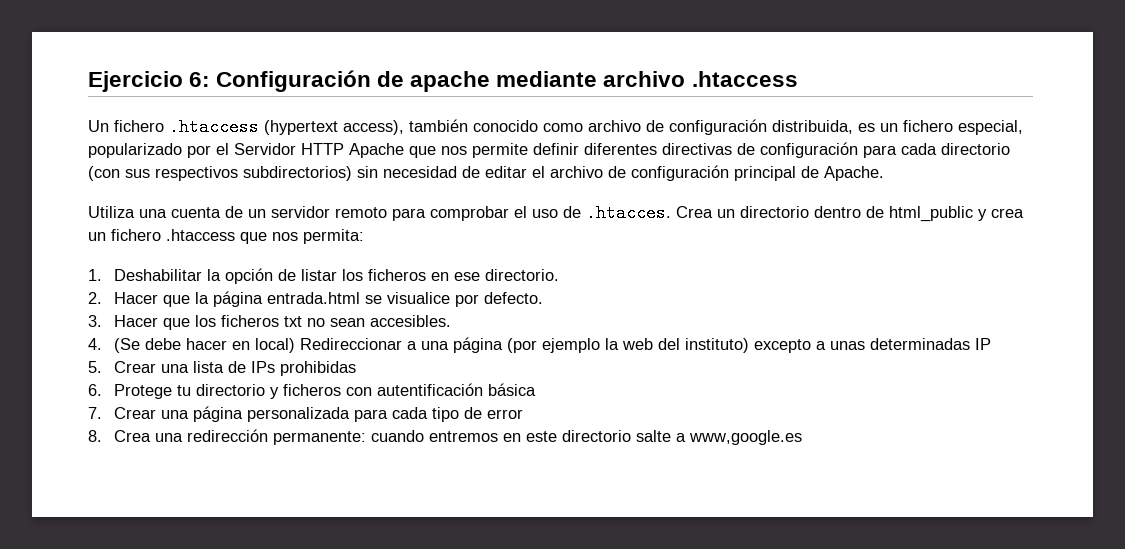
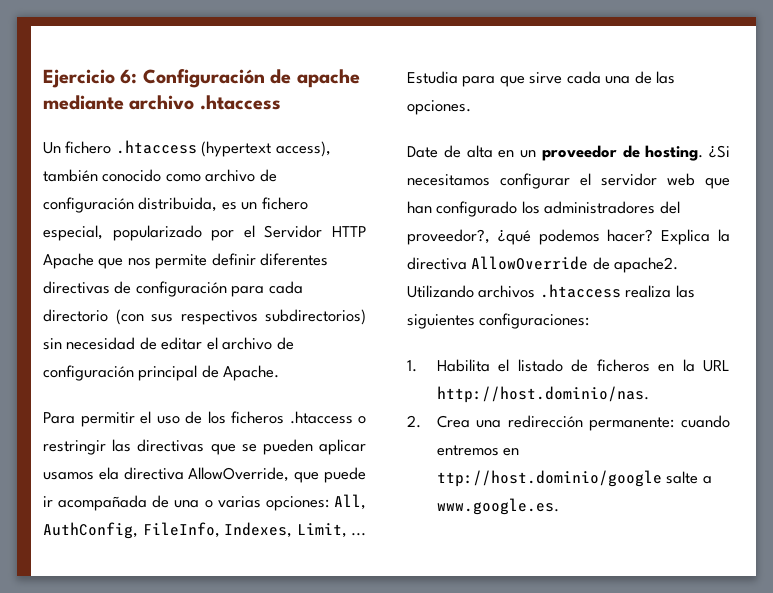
- Utiliza una cuenta de un servidor remoto para comprobar el uso de .htacces. Crea un directorio dentro de html_public y crea un fichero .htaccess que nos permita:
- 1. Deshabilitar la opción de listar los ficheros en ese directorio.
- 2. Hacer que la página entrada.html se visualice por defecto.
- 3. Hacer que los ficheros txt no sean accesibles.
- 4. (Se debe hacer en local) Redireccionar a una página (por ejemplo la web del instituto) excepto a unas determinadas IP
- 5. Crear una lista de IPs prohibidas
- 6. Protege tu directorio y ficheros con autentificación básica
- 7. Crear una página personalizada para cada tipo de error
- 8. Crea una redirección permanente: cuando entremos en este directorio salte a www,google.es
+ Para permitir el uso de los ficheros .htaccess o restringir las directivas que se pueden aplicar usamos ela directiva AllowOverride, que puede ir acompañada de una o varias opciones: All, AuthConfig, FileInfo, Indexes, Limit, ... Estudia para que sirve cada una de las opciones.
+ Date de alta en un proveedor de hosting. ¿Si necesitamos configurar el servidor web que han configurado los administradores del proveedor?, ¿qué podemos hacer? Explica la directiva AllowOverride de apache2. Utilizando archivos .htaccess realiza las siguientes configuraciones:
+ 1. Habilita el listado de ficheros en la URL http://host.dominio/nas.
+ 2. Crea una redirección permanente: cuando entremos en ttp://host.dominio/google salte a www.google.es.

